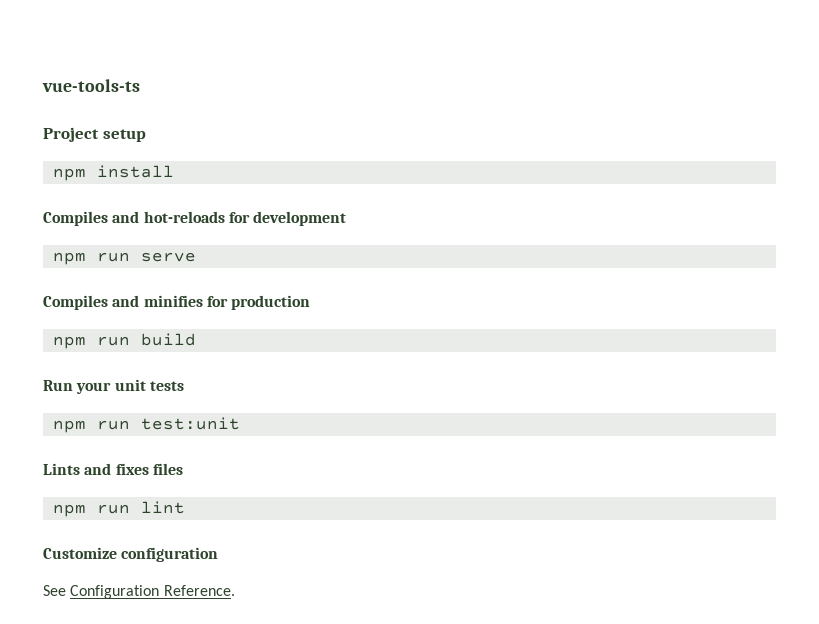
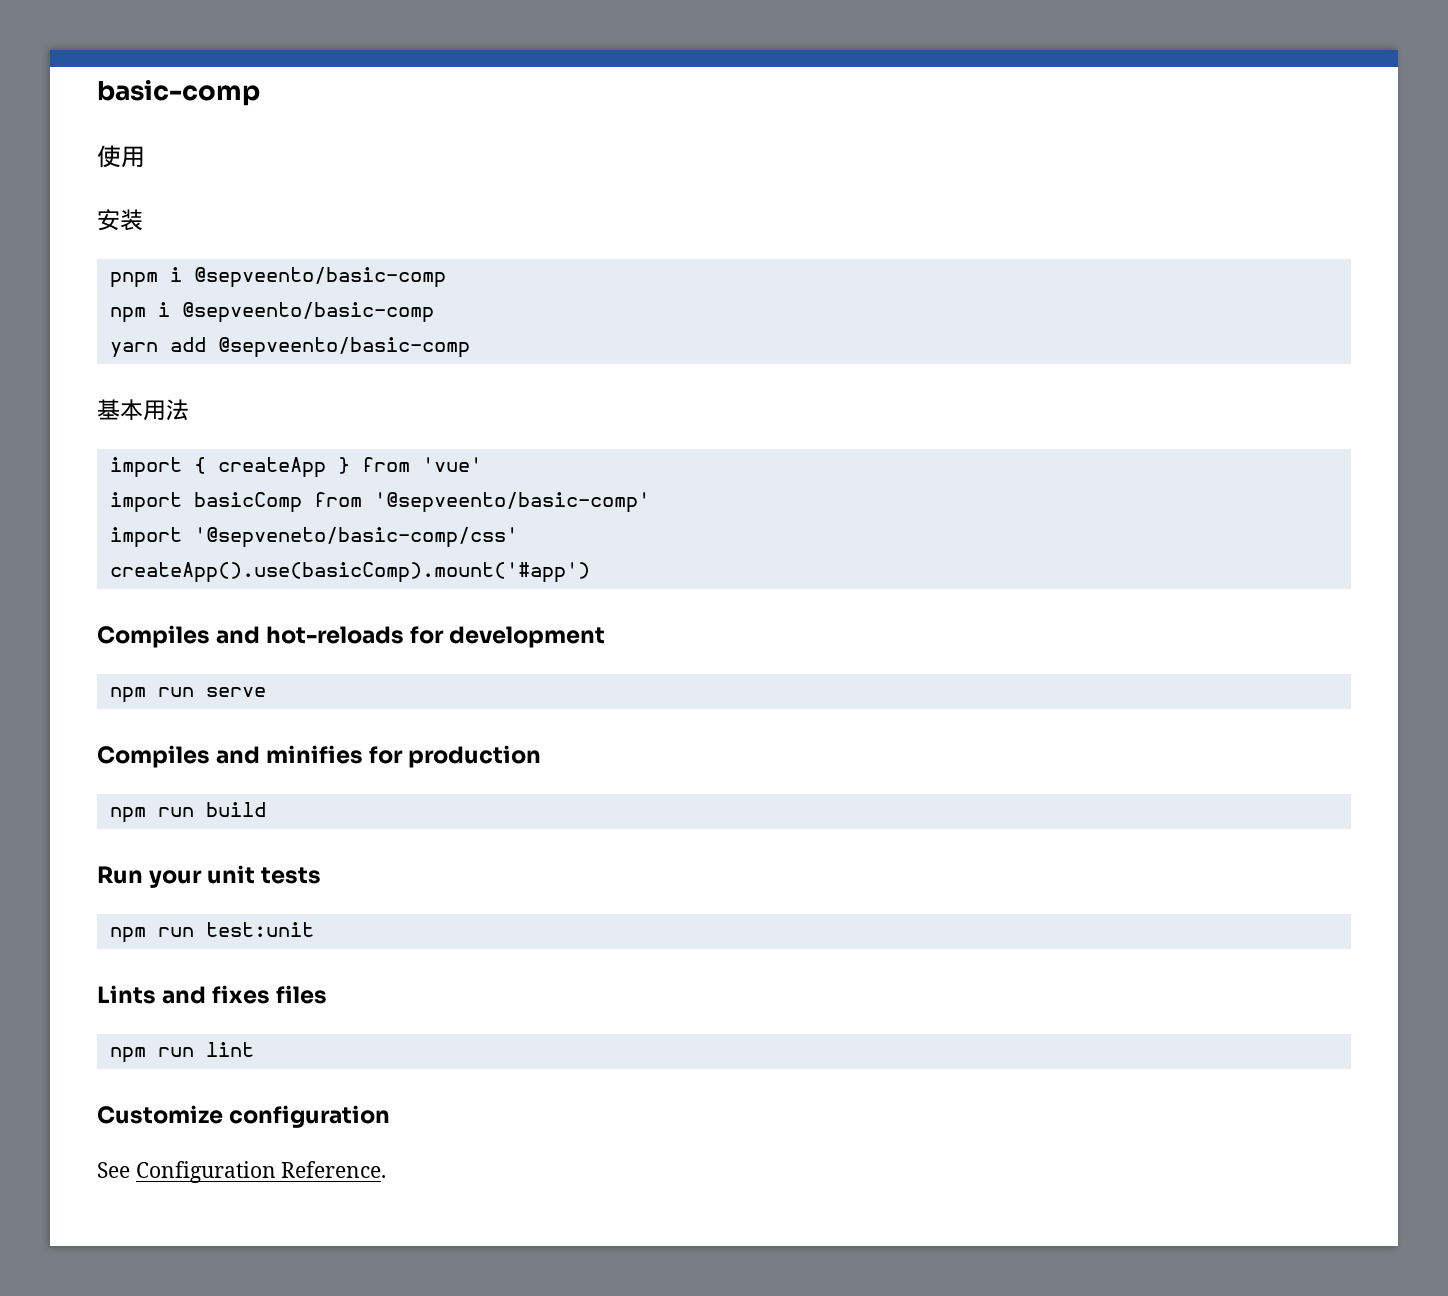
- vue-tools-ts
- Project setup
- npm install
+ basic-comp
+ 使用
+ 安装
+ pnpm i @sepveento/basic-comp
+ npm i @sepveento/basic-comp
+ yarn add @sepveento/basic-comp
+ 基本用法
+ import { createApp } from 'vue'
+ import basicComp from '@sepveento/basic-comp'
+ import '@sepveneto/basic-comp/css'
+ createApp().use(basicComp).mount('#app')

